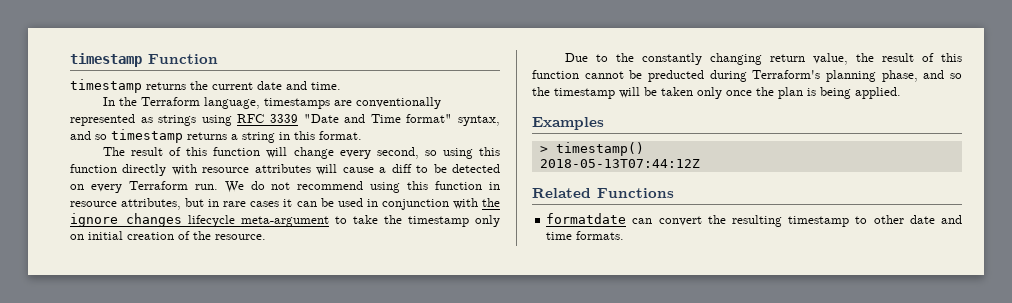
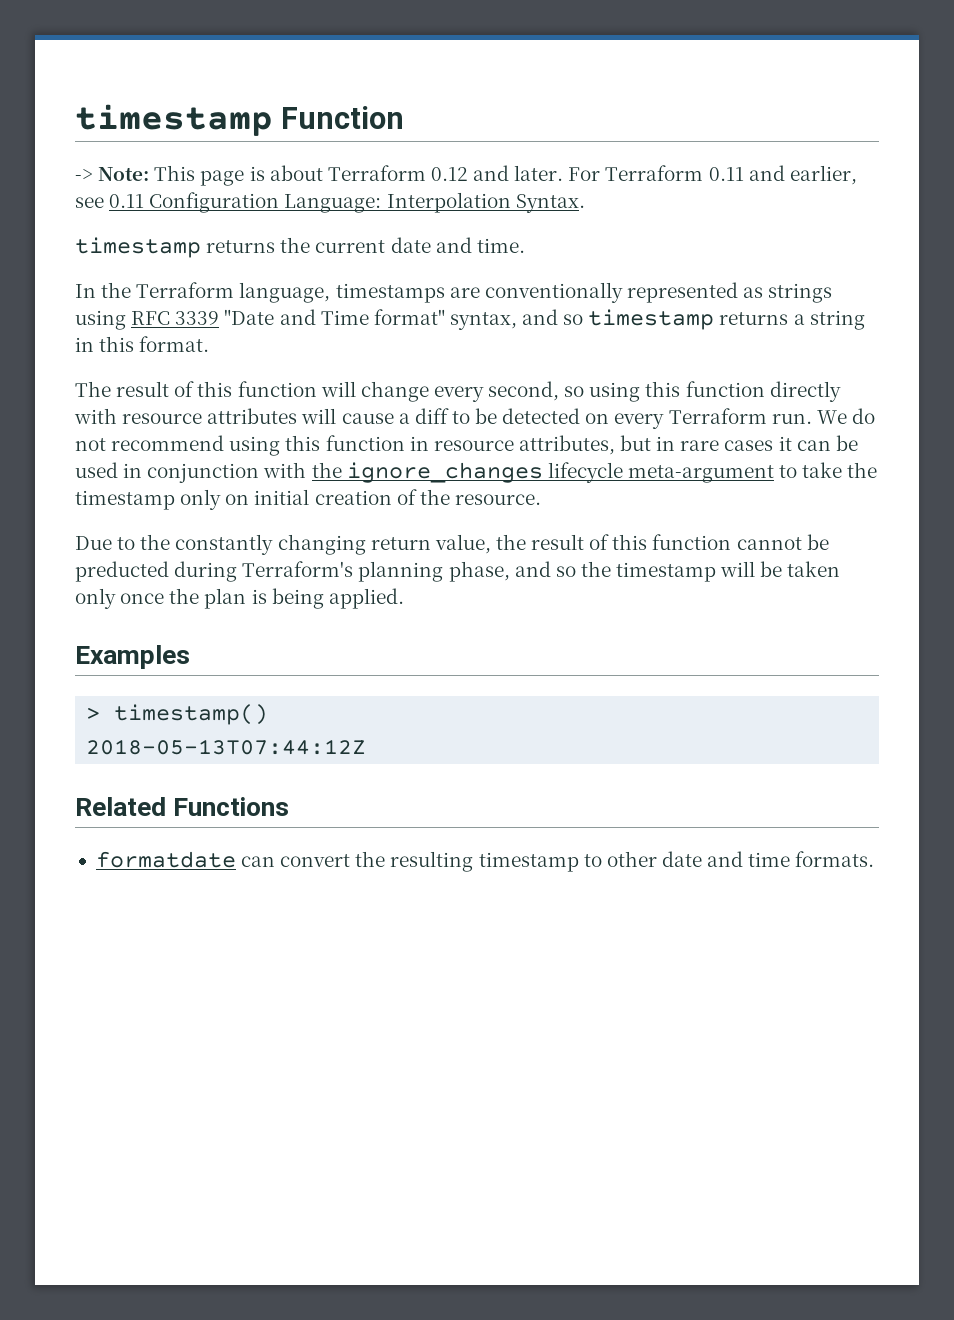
+ -> Note: This page is about Terraform 0.12 and later. For Terraform 0.11 and earlier, see 0.11 Configuration Language: Interpolation Syntax.

